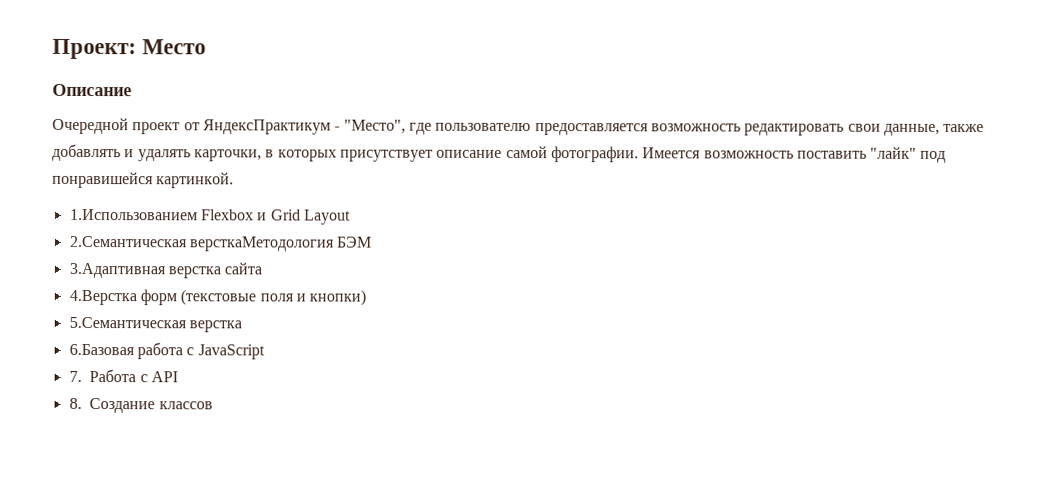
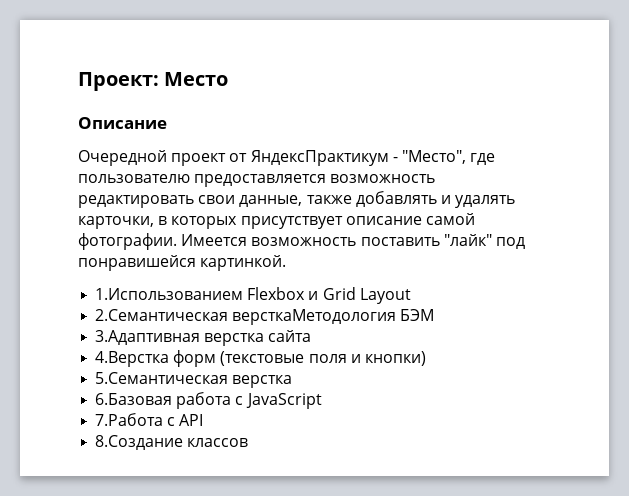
- 7. Работа с API
+ 7.Работа с API
- 8. Создание классов
+ 8.Создание классов

